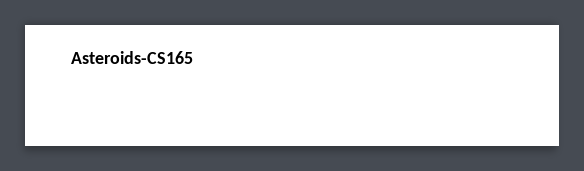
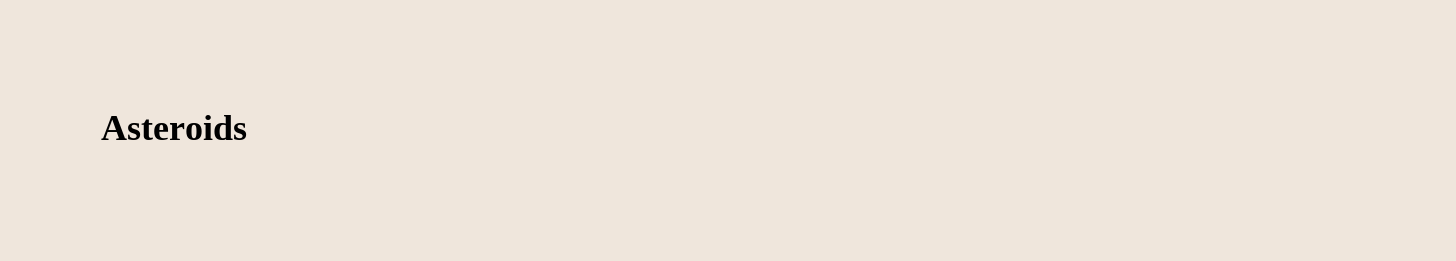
- Asteroids-CS165
+ Asteroids

